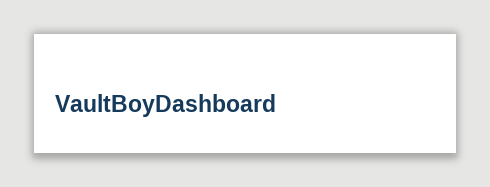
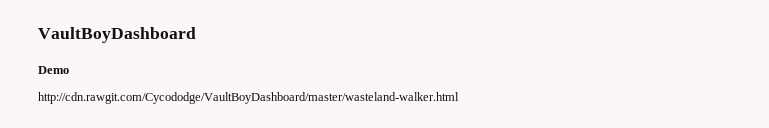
+ Demo
+ http://cdn.rawgit.com/Cycododge/VaultBoyDashboard/master/wasteland-walker.html

